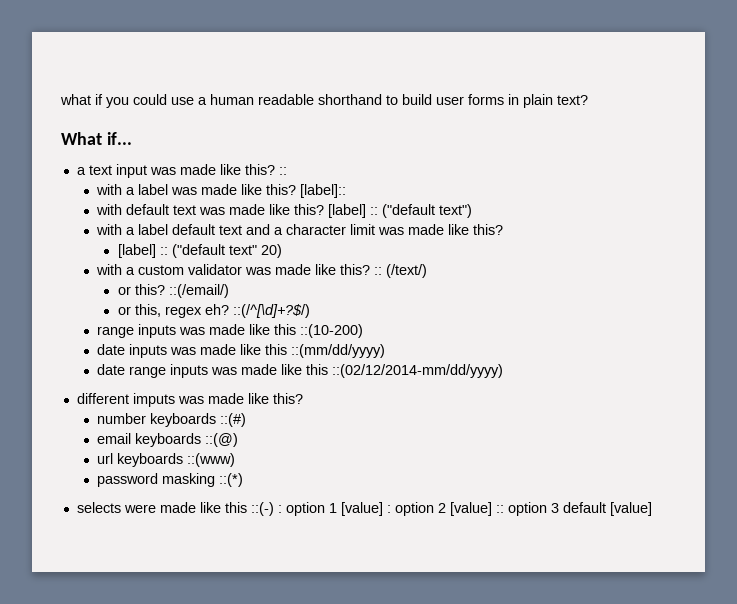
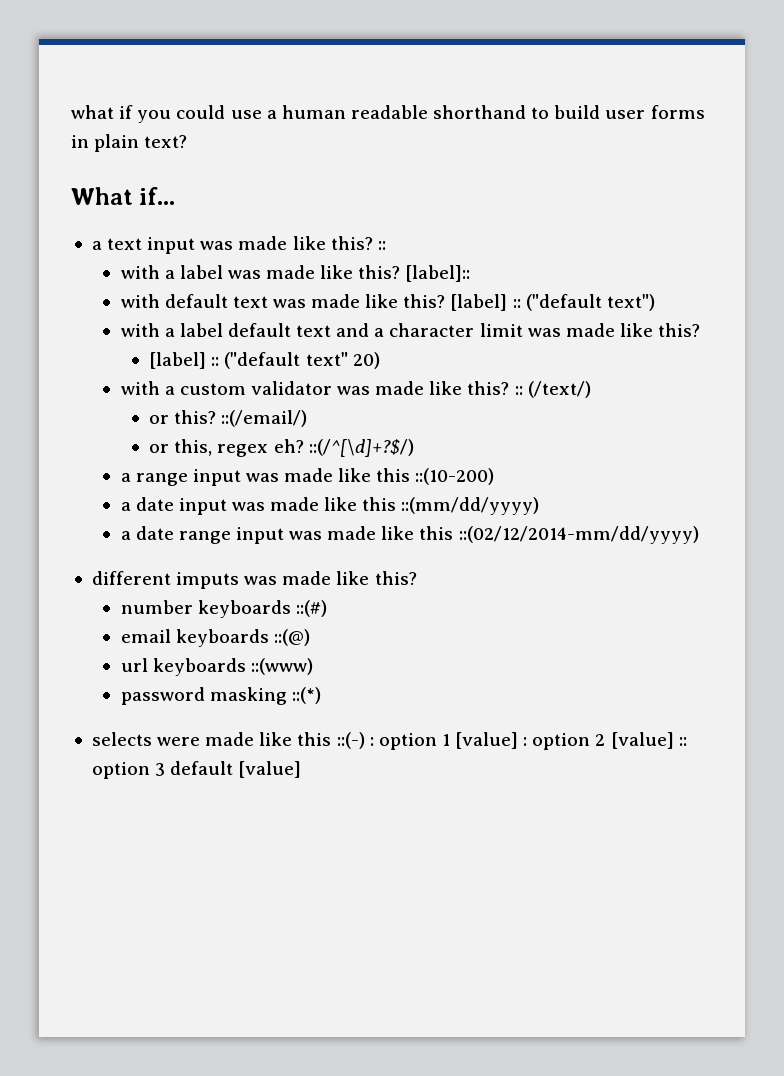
- range inputs was made like this ::(10-200)
+ a range input was made like this ::(10-200)
- date inputs was made like this ::(mm/dd/yyyy)
+ a date input was made like this ::(mm/dd/yyyy)
- date range inputs was made like this ::(02/12/2014-mm/dd/yyyy)
+ a date range input was made like this ::(02/12/2014-mm/dd/yyyy)

